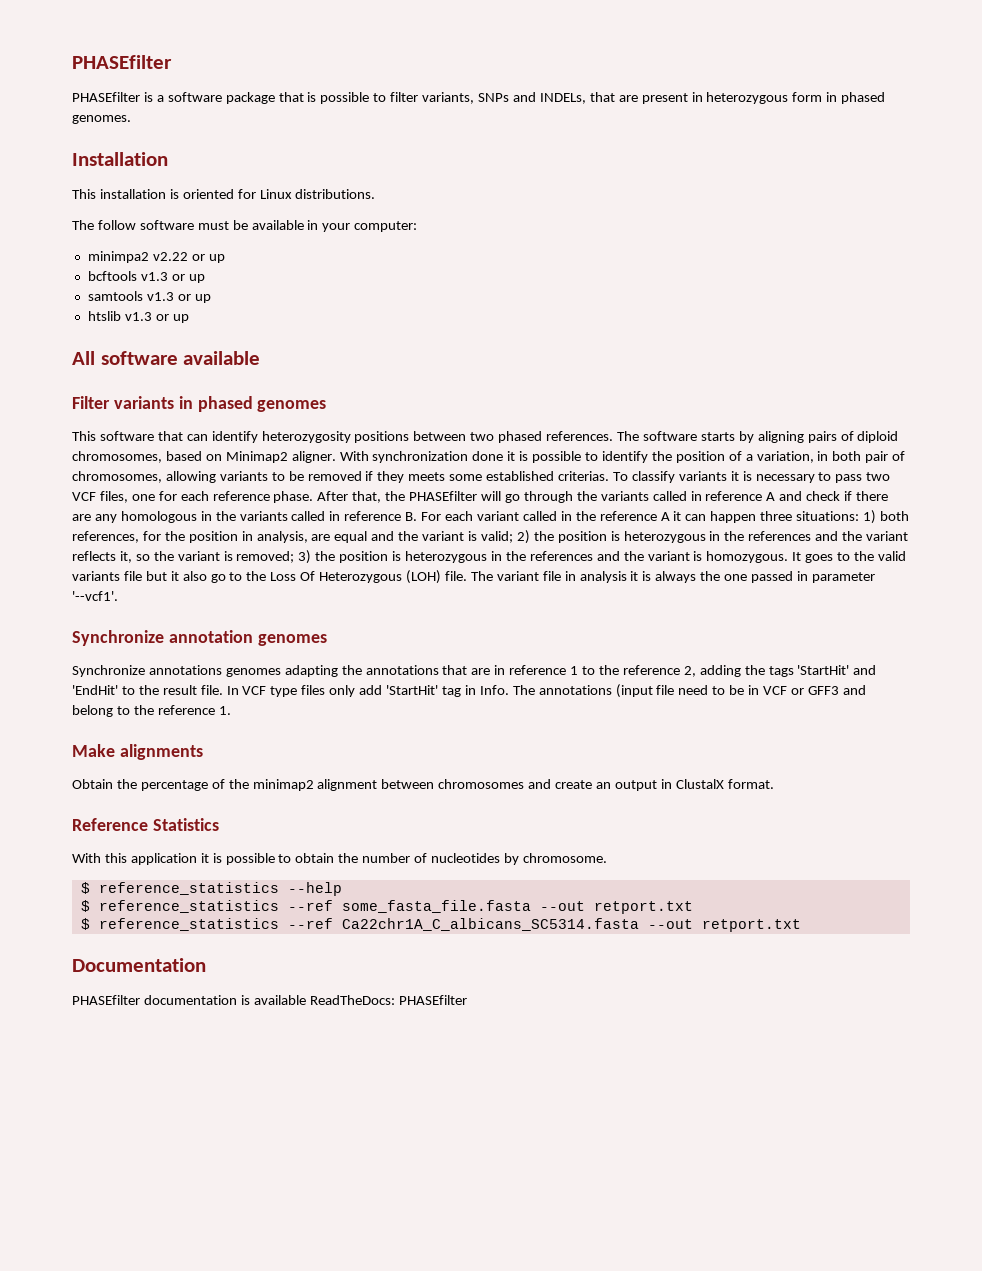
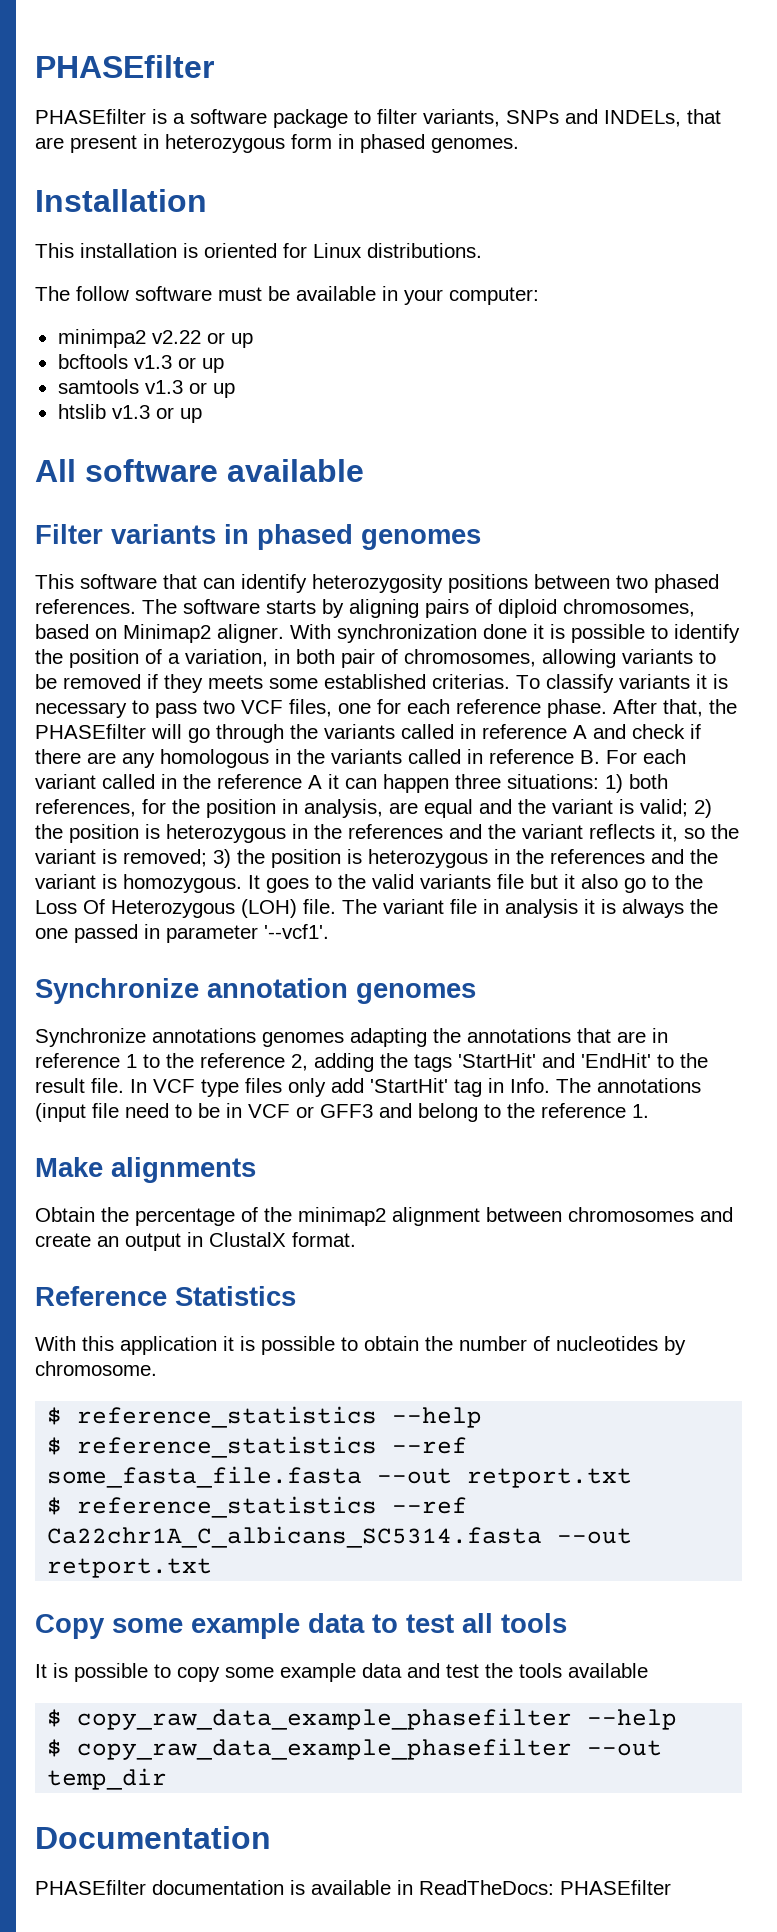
- PHASEfilter is a software package that is possible to filter variants, SNPs and INDELs, that are present in heterozygous form in phased genomes.
+ PHASEfilter is a software package to filter variants, SNPs and INDELs, that are present in heterozygous form in phased genomes.
+ Copy some example data to test all tools
+ It is possible to copy some example data and test the tools available
+ $ copy_raw_data_example_phasefilter --help
+ $ copy_raw_data_example_phasefilter --out temp_dir
- PHASEfilter documentation is available ReadTheDocs: PHASEfilter
+ PHASEfilter documentation is available in ReadTheDocs: PHASEfilter

